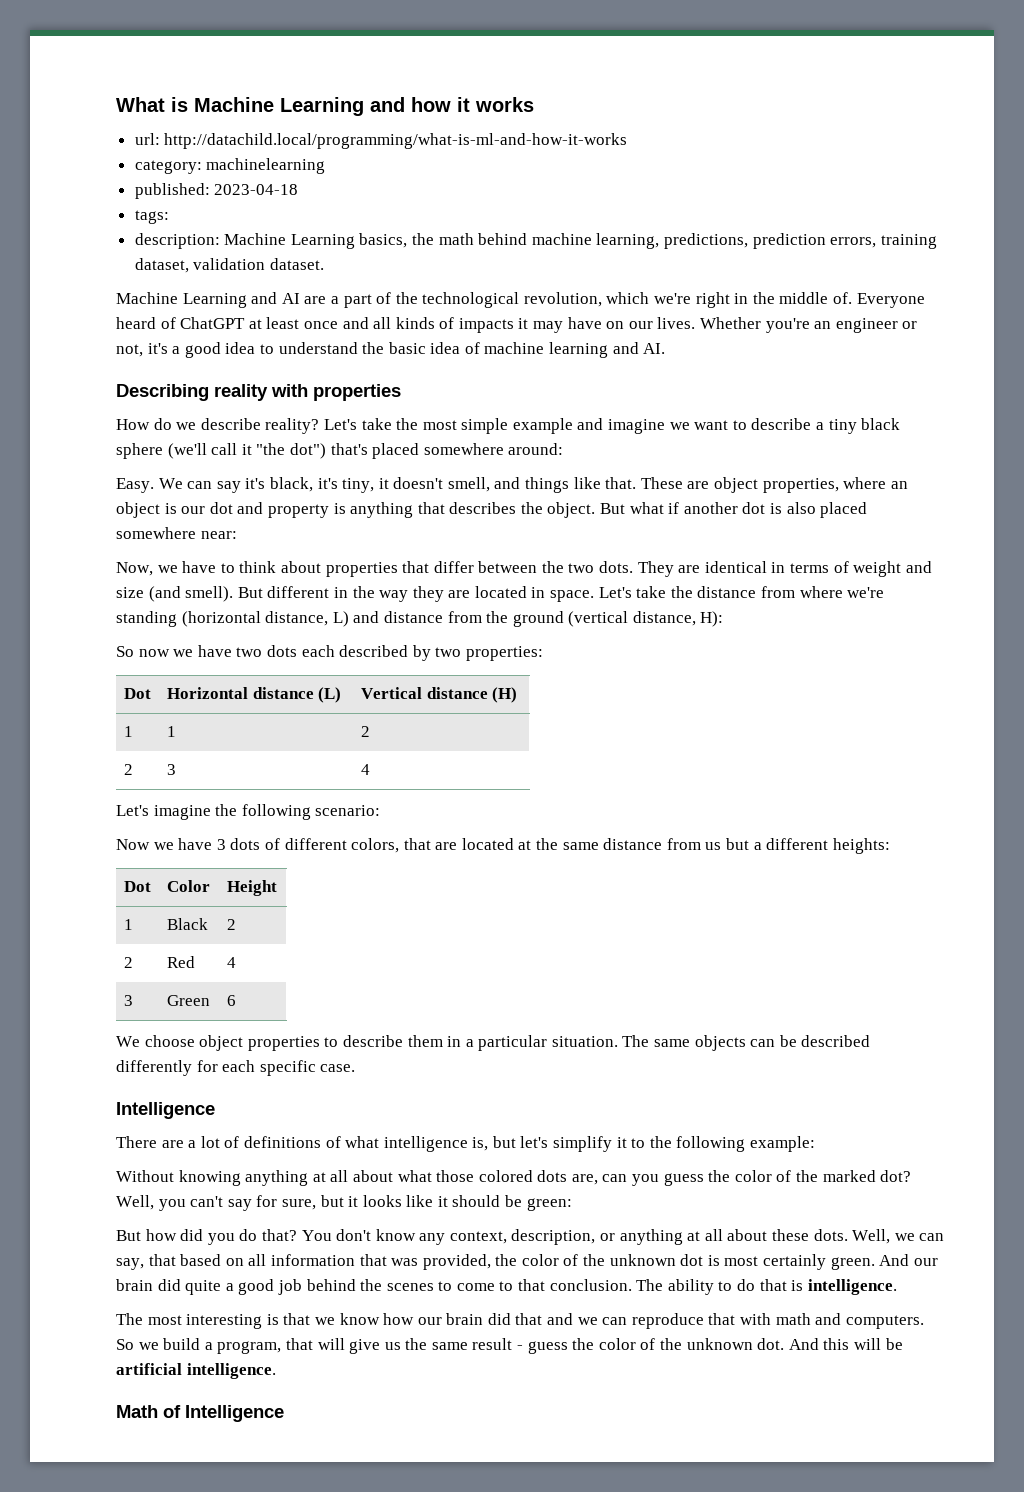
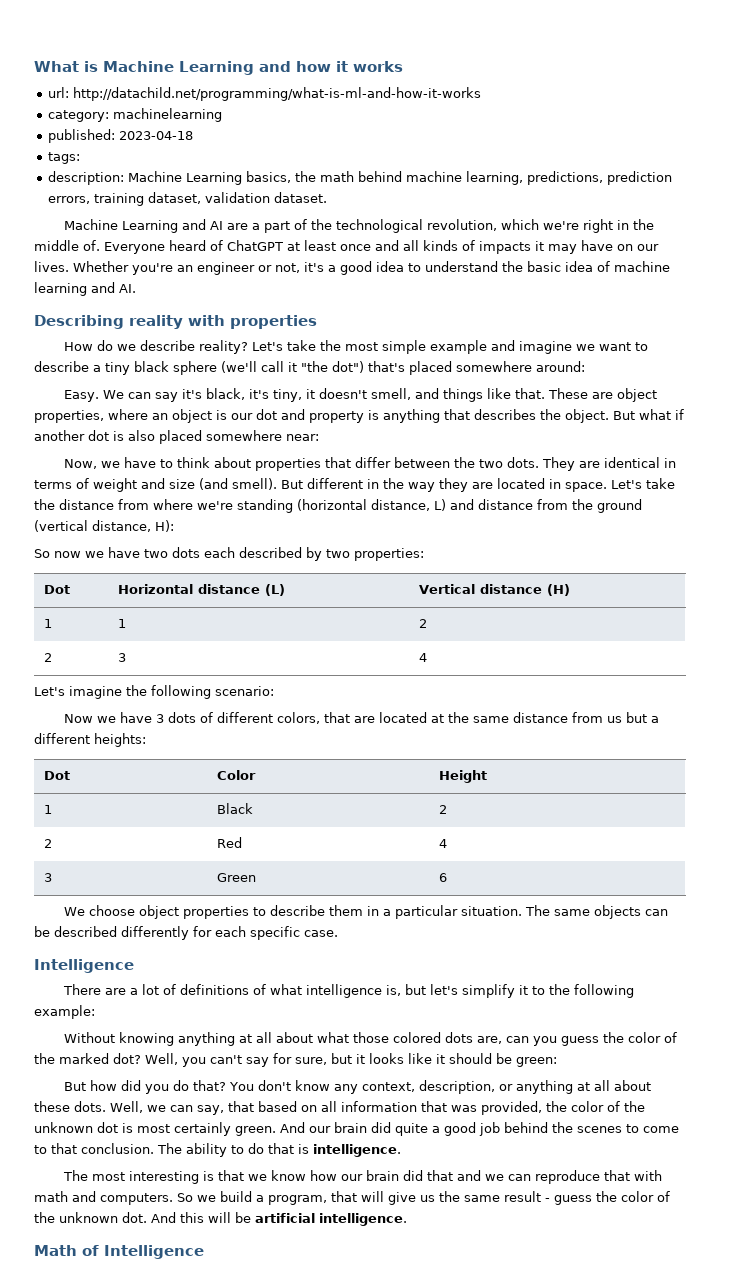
- url: http://datachild.local/programming/what-is-ml-and-how-it-works
+ url: http://datachild.net/programming/what-is-ml-and-how-it-works

